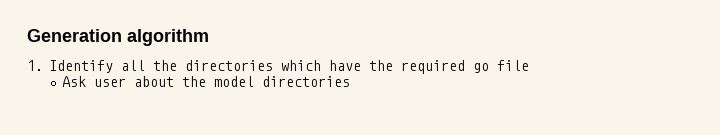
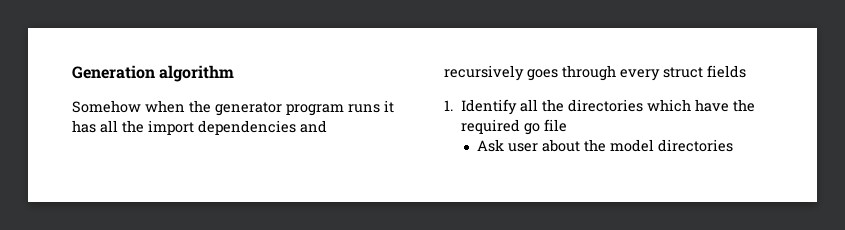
+ Somehow when the generator program runs it has all the import dependencies and recursively goes through every struct fields

